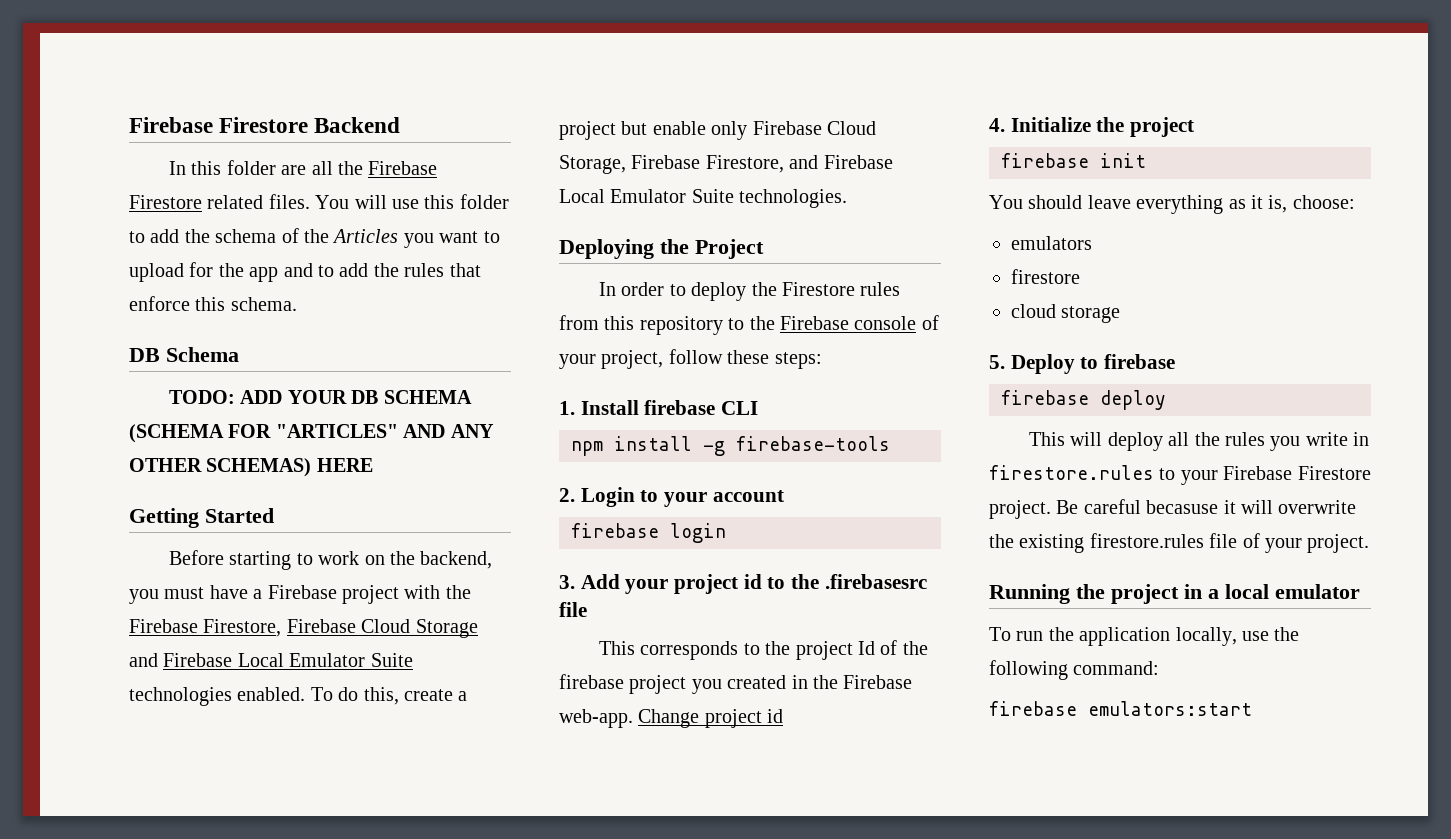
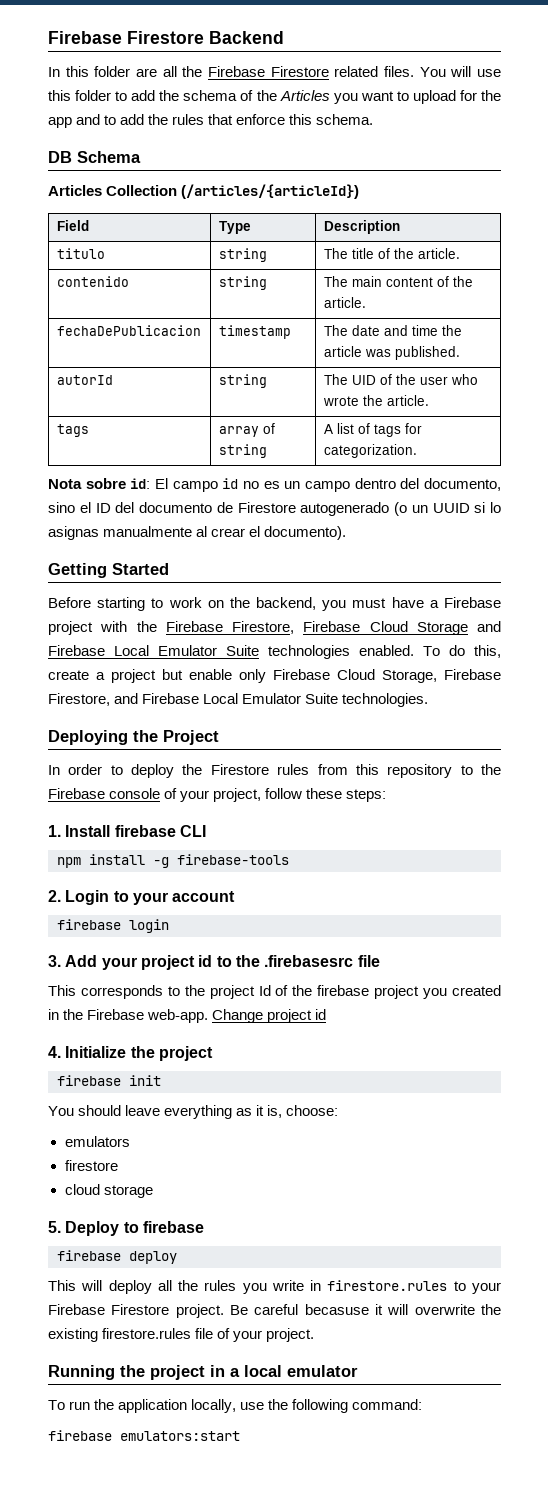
- TODO: ADD YOUR DB SCHEMA (SCHEMA FOR "ARTICLES" AND ANY OTHER SCHEMAS) HERE
+ Articles Collection (/articles/{articleId})
+ Field | Type | Description
+ titulo | string | The title of the article.
+ contenido | string | The main content of the article.
+ fechaDePublicacion | timestamp | The date and time the article was published.
+ autorId | string | The UID of the user who wrote the article.
+ tags | array of string | A list of tags for categorization.
+ Nota sobre id: El campo id no es un campo dentro del documento, sino el ID del documento de Firestore autogenerado (o un UUID si lo asignas manualmente al crear el documento).

